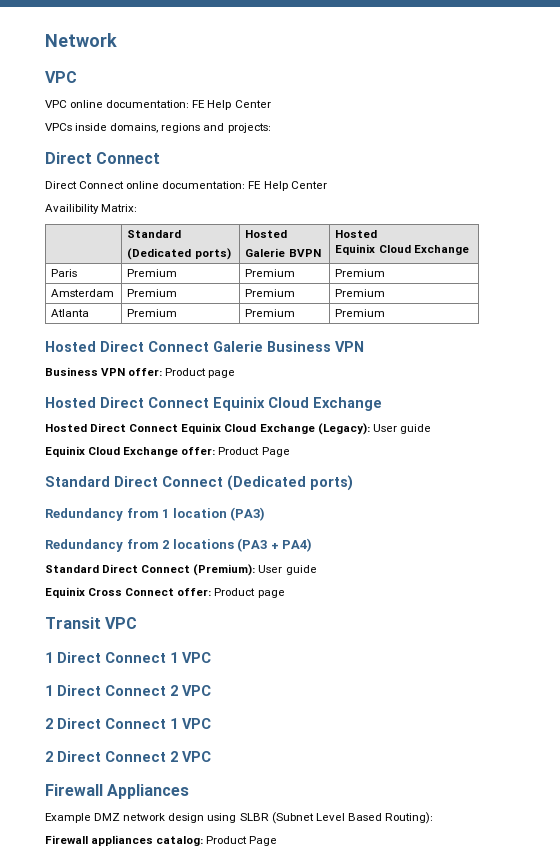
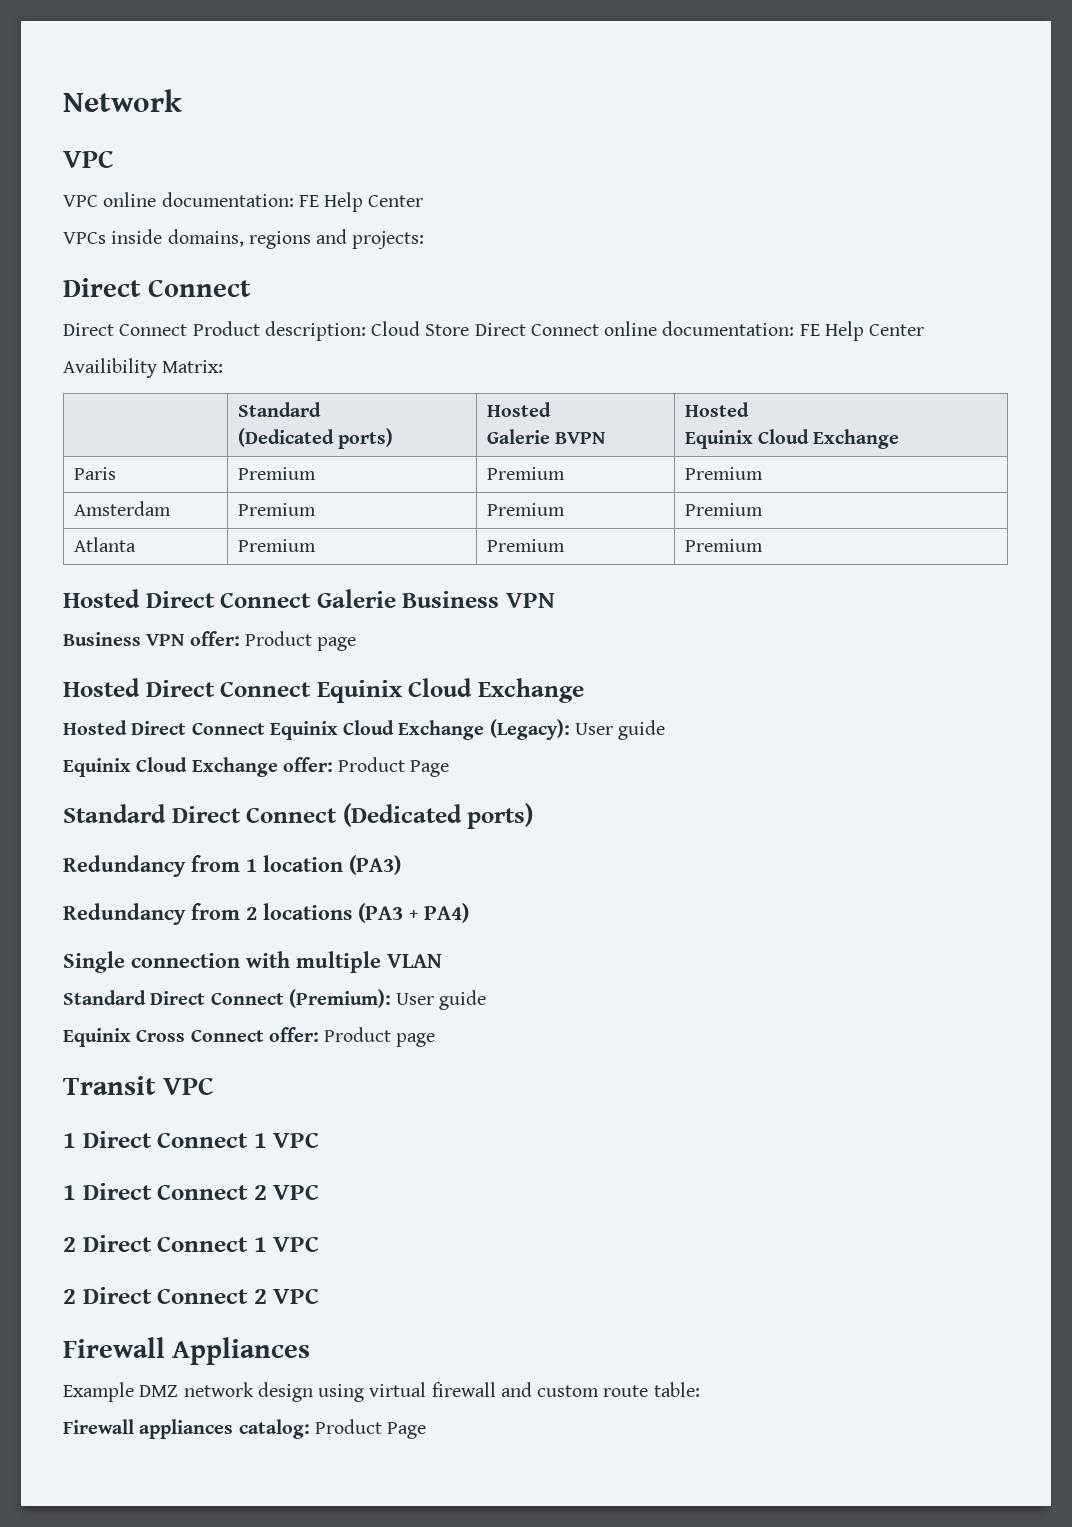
- Direct Connect online documentation: FE Help Center
+ Direct Connect Product description: Cloud Store Direct Connect online documentation: FE Help Center
+ Single connection with multiple VLAN
- Example DMZ network design using SLBR (Subnet Level Based Routing):
+ Example DMZ network design using virtual firewall and custom route table:

